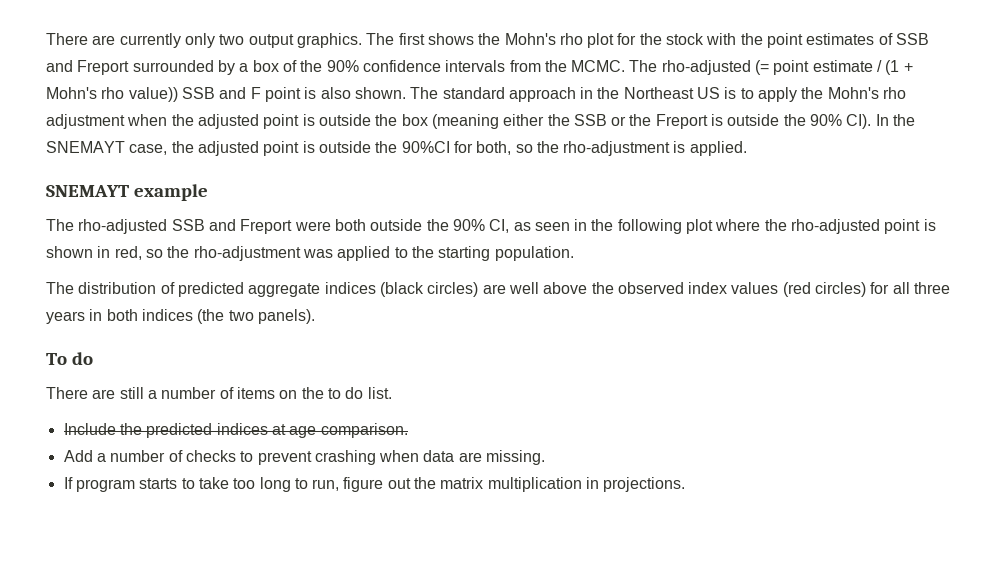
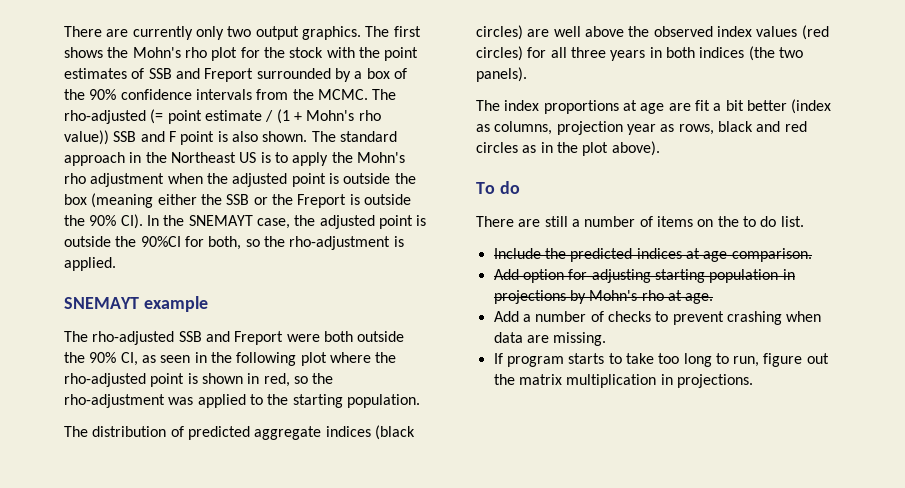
+ The index proportions at age are fit a bit better (index as columns, projection year as rows, black and red circles as in the plot above).
+ Add option for adjusting starting population in projections by Mohn's rho at age.

